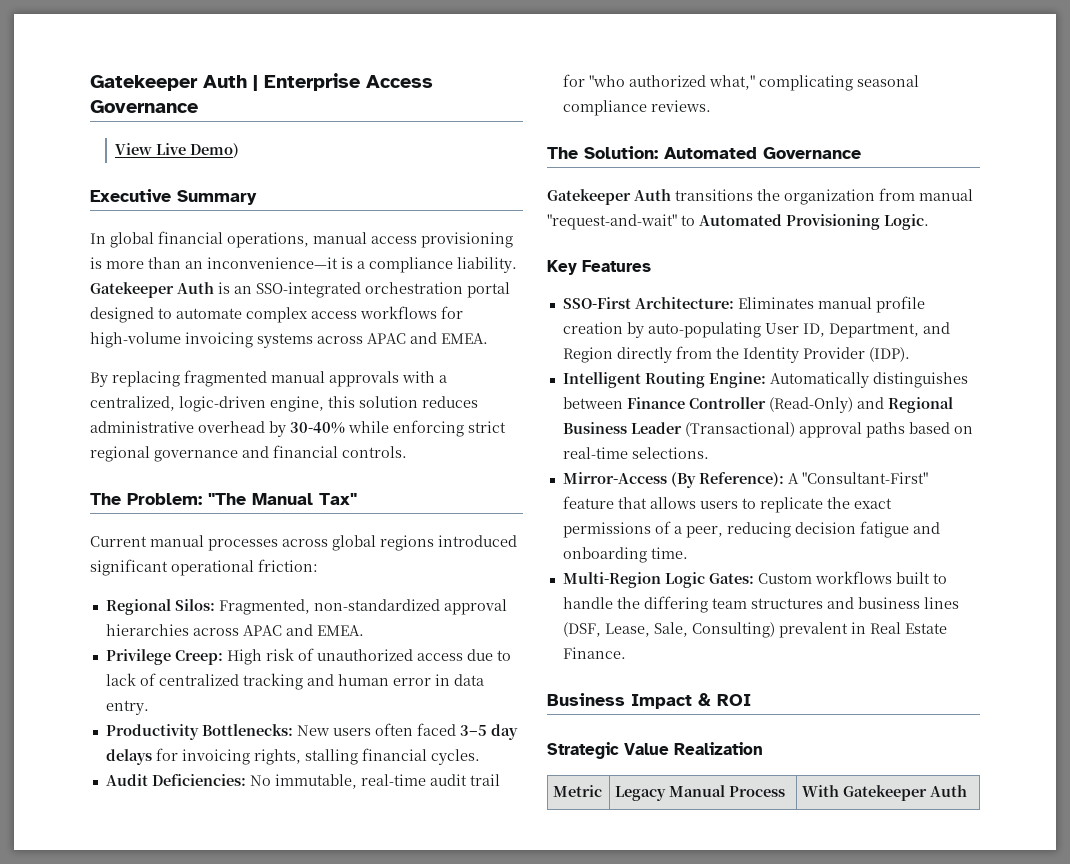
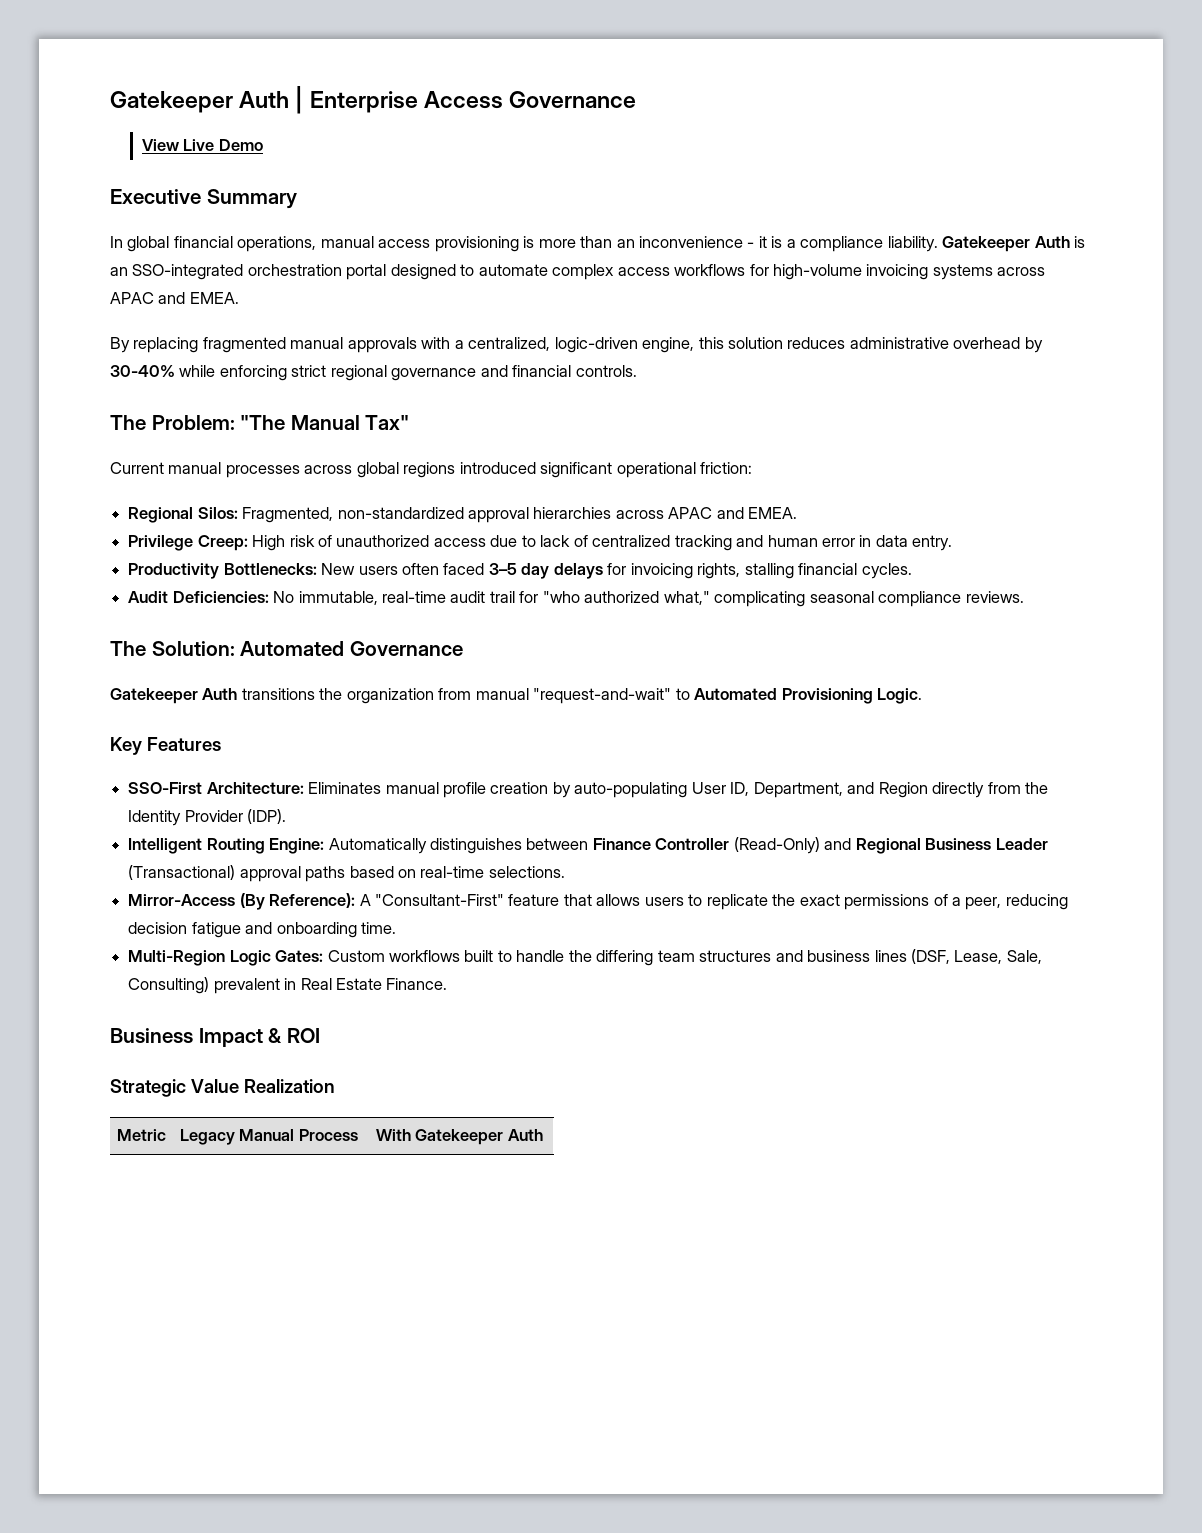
- View Live Demo)
+ View Live Demo
- In global financial operations, manual access provisioning is more than an inconvenience—it is a compliance liability.
+ In global financial operations, manual access provisioning is more than an inconvenience - it is a compliance liability.

